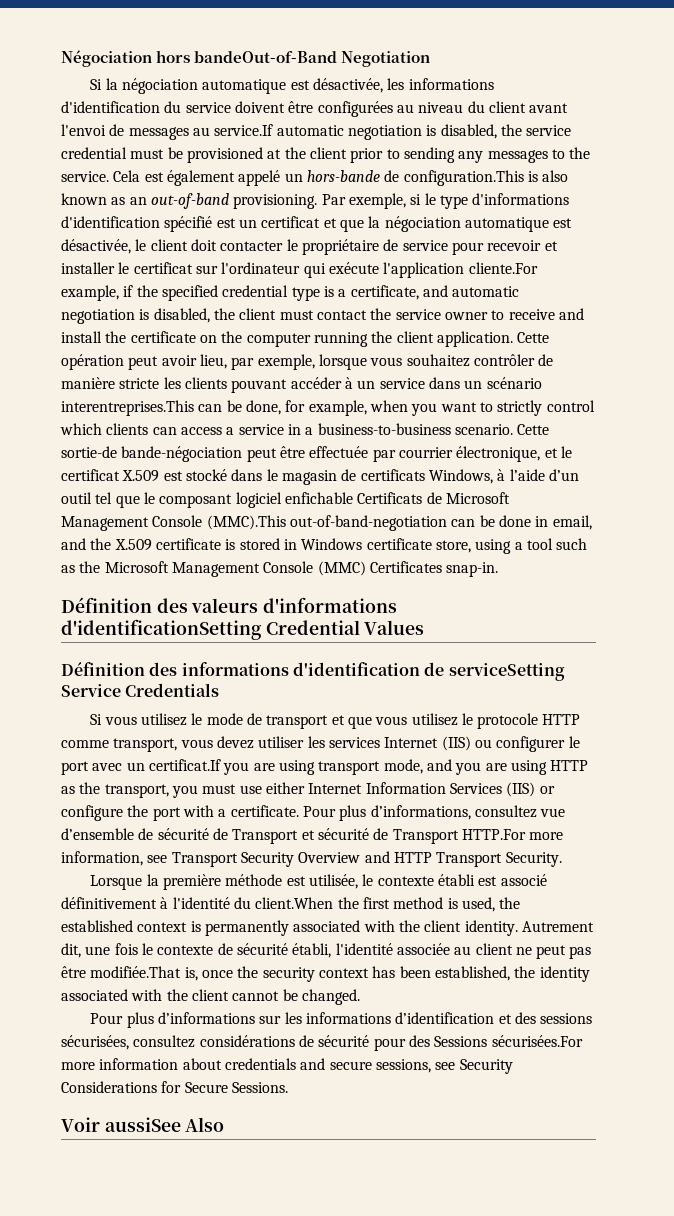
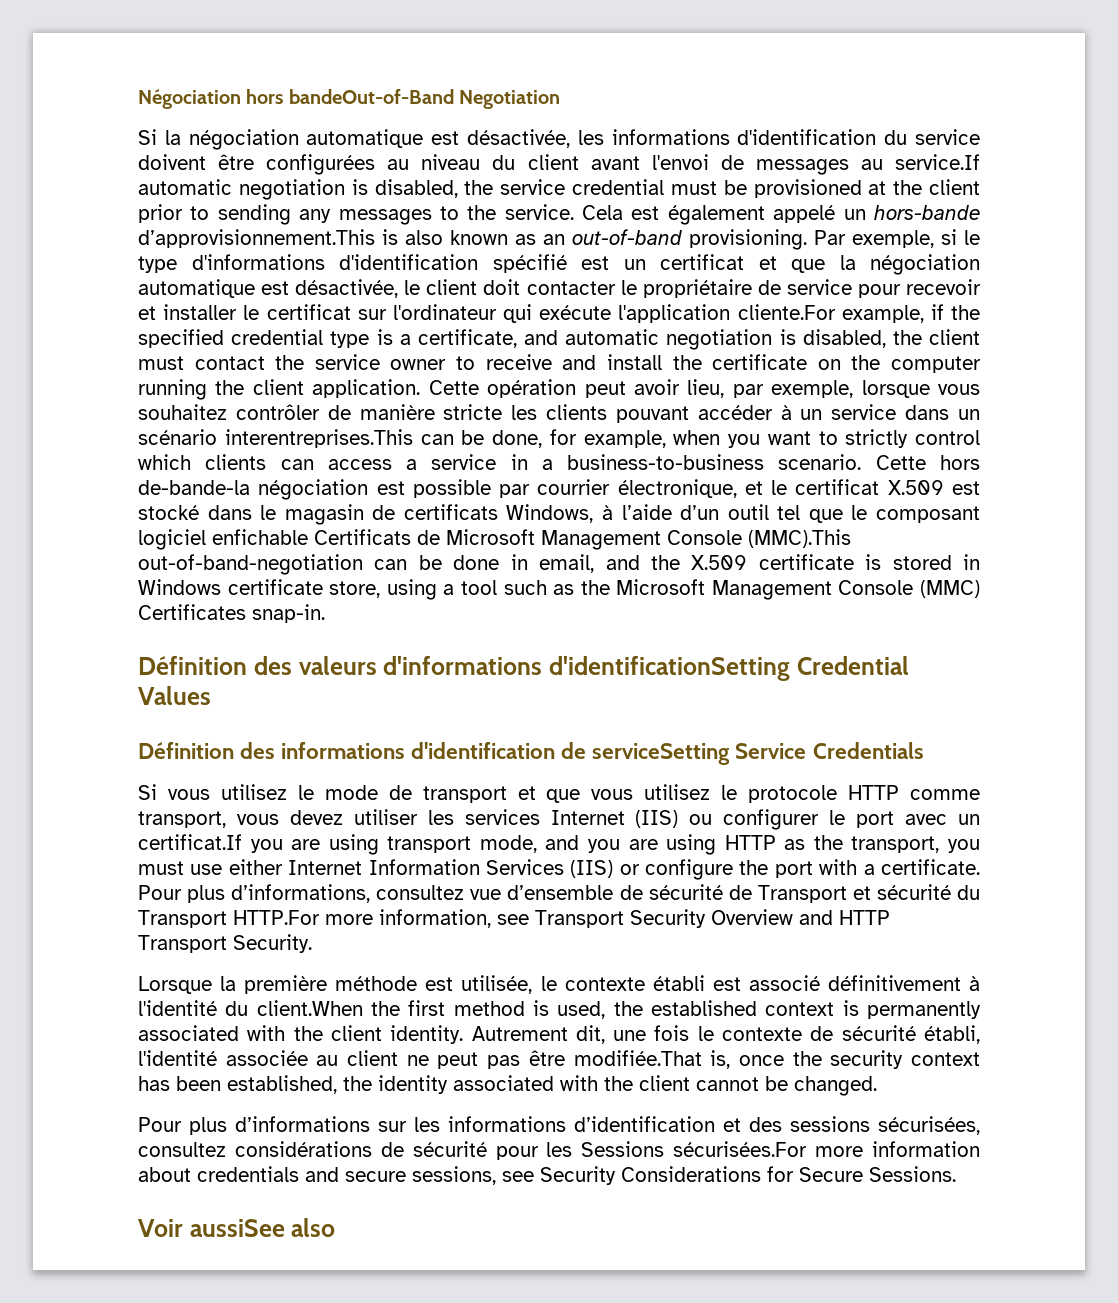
- Cela est également appelé un hors-bande de configuration.This is also known as an out-of-band provisioning.
+ Cela est également appelé un hors-bande d’approvisionnement.This is also known as an out-of-band provisioning.
- Cette sortie-de bande-négociation peut être effectuée par courrier électronique, et le certificat X.509 est stocké dans le magasin de certificats Windows, à l’aide d’un outil tel que le composant logiciel enfichable Certificats de Microsoft Management Console (MMC).This out-of-band-negotiation can be done in email, and the X.509 certificate is stored in Windows certificate store, using a tool such as the Microsoft Management Console (MMC) Certificates snap-in.
+ Cette hors de-bande-la négociation est possible par courrier électronique, et le certificat X.509 est stocké dans le magasin de certificats Windows, à l’aide d’un outil tel que le composant logiciel enfichable Certificats de Microsoft Management Console (MMC).This out-of-band-negotiation can be done in email, and the X.509 certificate is stored in Windows certificate store, using a tool such as the Microsoft Management Console (MMC) Certificates snap-in.
- Pour plus d’informations, consultez vue d’ensemble de sécurité de Transport et sécurité de Transport HTTP.For more information, see Transport Security Overview and HTTP Transport Security.
+ Pour plus d’informations, consultez vue d’ensemble de sécurité de Transport et sécurité du Transport HTTP.For more information, see Transport Security Overview and HTTP Transport Security.
- Pour plus d’informations sur les informations d’identification et des sessions sécurisées, consultez considérations de sécurité pour des Sessions sécurisées.For more information about credentials and secure sessions, see Security Considerations for Secure Sessions.
+ Pour plus d’informations sur les informations d’identification et des sessions sécurisées, consultez considérations de sécurité pour les Sessions sécurisées.For more information about credentials and secure sessions, see Security Considerations for Secure Sessions.
- Voir aussiSee Also
+ Voir aussiSee also

